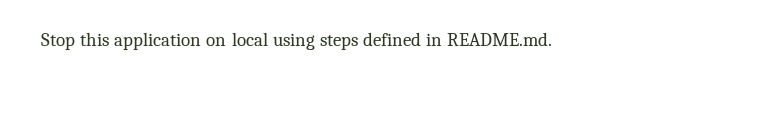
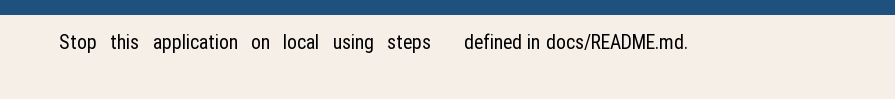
- Stop this application on local using steps defined in README.md.
+ Stop this application on local using steps defined in docs/README.md.

